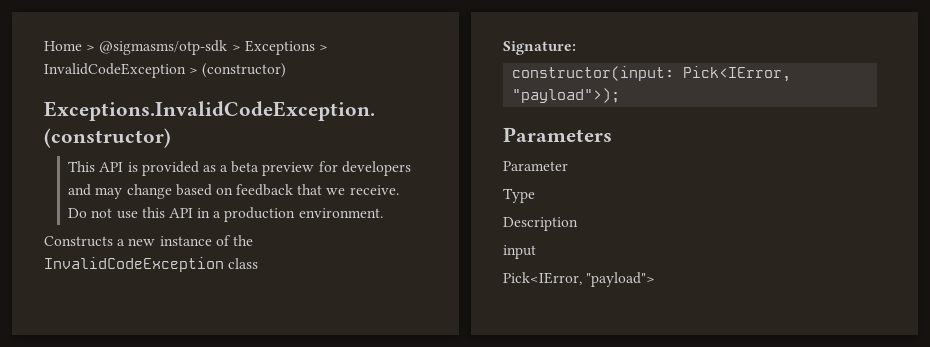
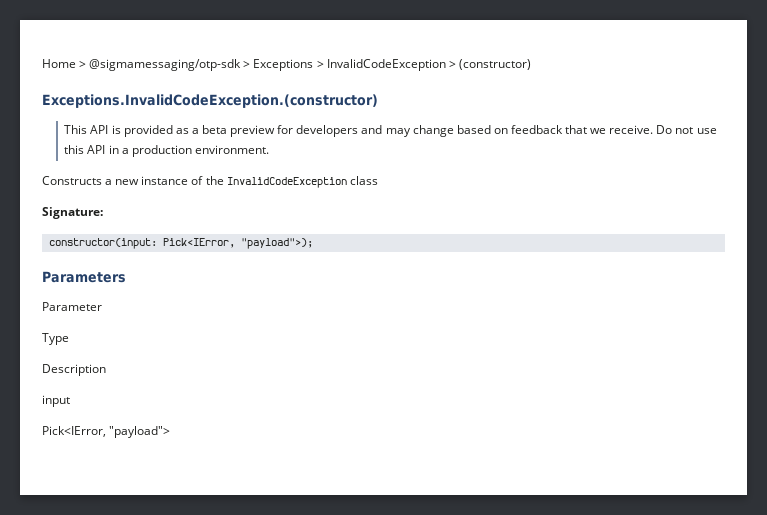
- Home > @sigmasms/otp-sdk > Exceptions > InvalidCodeException > (constructor)
+ Home > @sigmamessaging/otp-sdk > Exceptions > InvalidCodeException > (constructor)

